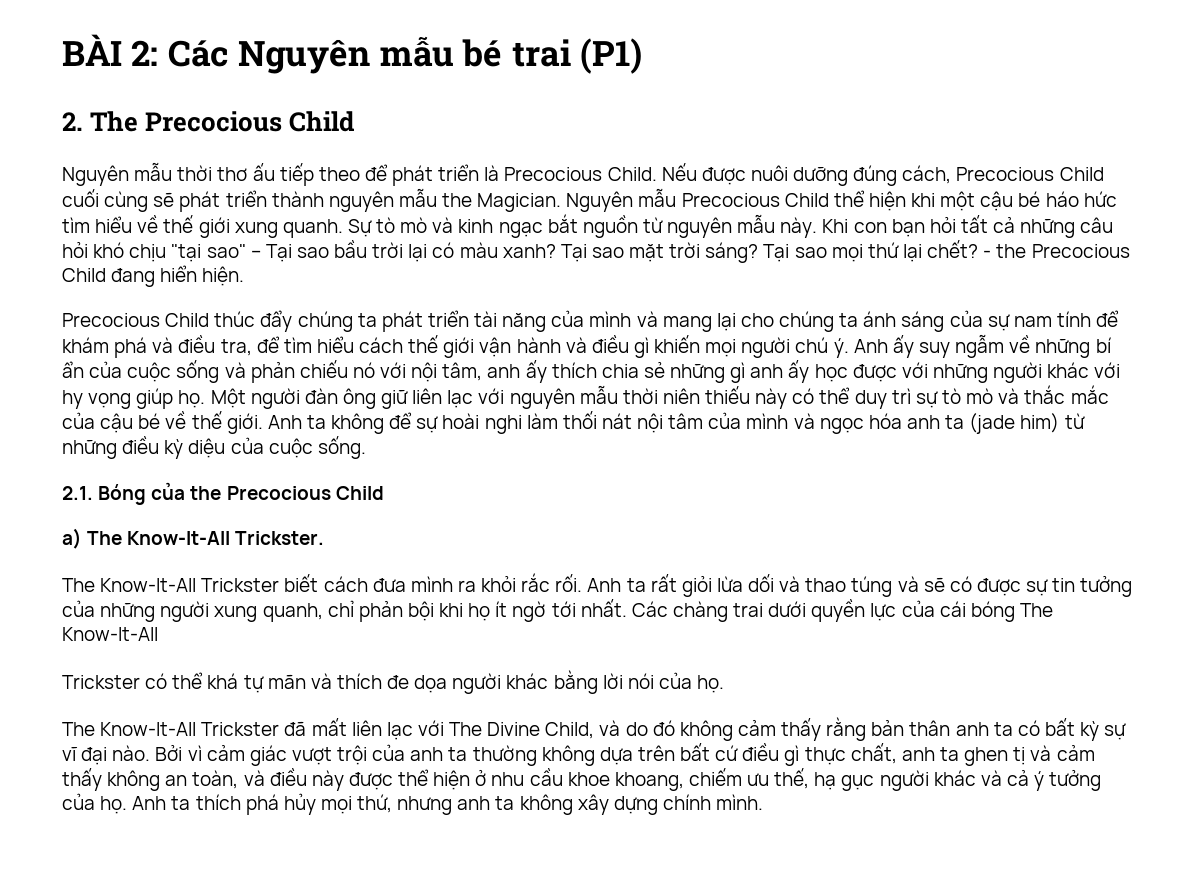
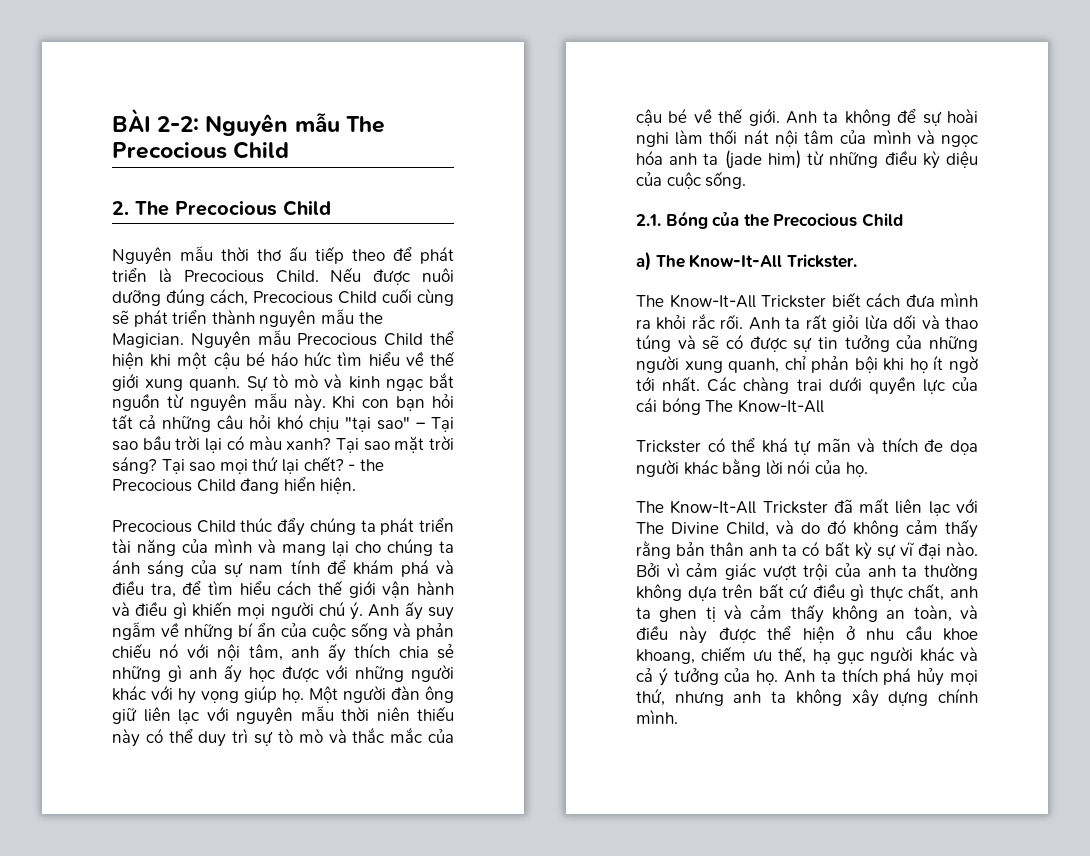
- BÀI 2: Các Nguyên mẫu bé trai (P1)
+ BÀI 2-2: Nguyên mẫu The Precocious Child

